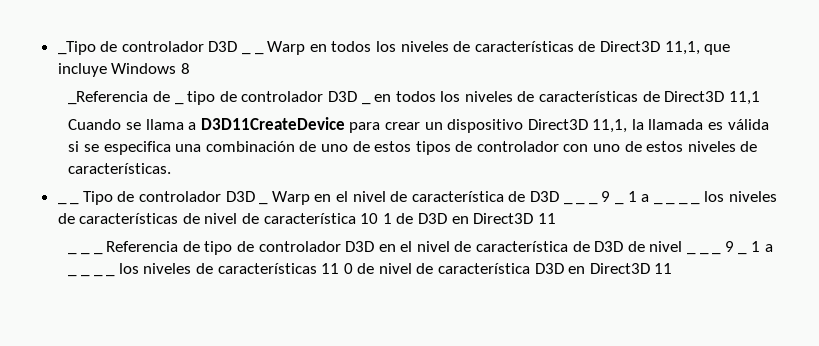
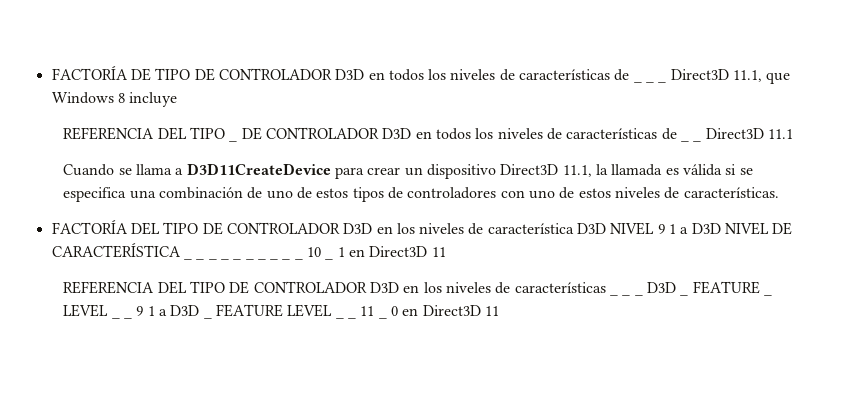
- _Tipo de controlador D3D _ _ Warp en todos los niveles de características de Direct3D 11,1, que incluye Windows 8
- _Referencia de _ tipo de controlador D3D _ en todos los niveles de características de Direct3D 11,1
+ FACTORÍA DE TIPO DE CONTROLADOR D3D en todos los niveles de características de _ _ _ Direct3D 11.1, que Windows 8 incluye
+ REFERENCIA DEL TIPO _ DE CONTROLADOR D3D en todos los niveles de características de _ _ Direct3D 11.1
- Cuando se llama a D3D11CreateDevice para crear un dispositivo Direct3D 11,1, la llamada es válida si se especifica una combinación de uno de estos tipos de controlador con uno de estos niveles de características.
+ Cuando se llama a D3D11CreateDevice para crear un dispositivo Direct3D 11.1, la llamada es válida si se especifica una combinación de uno de estos tipos de controladores con uno de estos niveles de características.
- _ _ Tipo de controlador D3D _ Warp en el nivel de característica de D3D _ _ _ 9 _ 1 a _ _ _ _ los niveles de características de nivel de característica 10 1 de D3D en Direct3D 11
- _ _ _ Referencia de tipo de controlador D3D en el nivel de característica de D3D de nivel _ _ _ 9 _ 1 a _ _ _ _ los niveles de características 11 0 de nivel de característica D3D en Direct3D 11
+ FACTORÍA DEL TIPO DE CONTROLADOR D3D en los niveles de característica D3D NIVEL 9 1 a D3D NIVEL DE CARACTERÍSTICA _ _ _ _ _ _ _ _ _ _ 10 _ 1 en Direct3D 11
+ REFERENCIA DEL TIPO DE CONTROLADOR D3D en los niveles de características _ _ _ D3D _ FEATURE _ LEVEL _ _ 9 1 a D3D _ FEATURE LEVEL _ _ 11 _ 0 en Direct3D 11

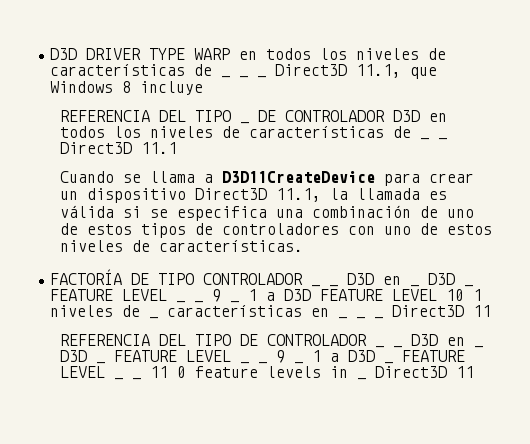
- FACTORÍA DE TIPO DE CONTROLADOR D3D en todos los niveles de características de _ _ _ Direct3D 11.1, que Windows 8 incluye
+ D3D DRIVER TYPE WARP en todos los niveles de características de _ _ _ Direct3D 11.1, que Windows 8 incluye
- FACTORÍA DEL TIPO DE CONTROLADOR D3D en los niveles de característica D3D NIVEL 9 1 a D3D NIVEL DE CARACTERÍSTICA _ _ _ _ _ _ _ _ _ _ 10 _ 1 en Direct3D 11
+ FACTORÍA DE TIPO CONTROLADOR _ _ D3D en _ D3D _ FEATURE LEVEL _ _ 9 _ 1 a D3D FEATURE LEVEL 10 1 niveles de _ características en _ _ _ Direct3D 11
- REFERENCIA DEL TIPO DE CONTROLADOR D3D en los niveles de características _ _ _ D3D _ FEATURE _ LEVEL _ _ 9 1 a D3D _ FEATURE LEVEL _ _ 11 _ 0 en Direct3D 11
+ REFERENCIA DEL TIPO DE CONTROLADOR _ _ D3D en _ D3D _ FEATURE LEVEL _ _ 9 _ 1 a D3D _ FEATURE LEVEL _ _ 11 0 feature levels in _ Direct3D 11

